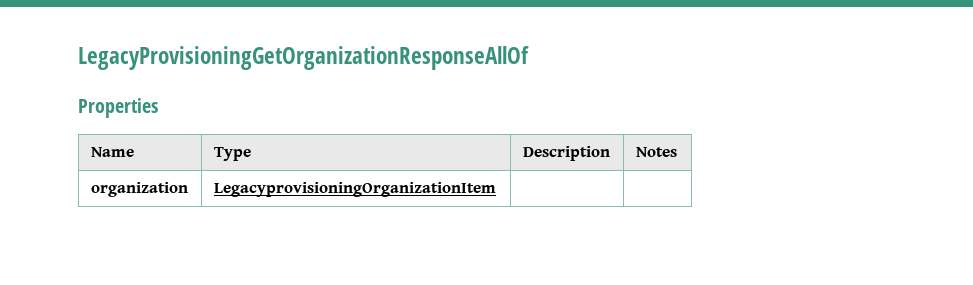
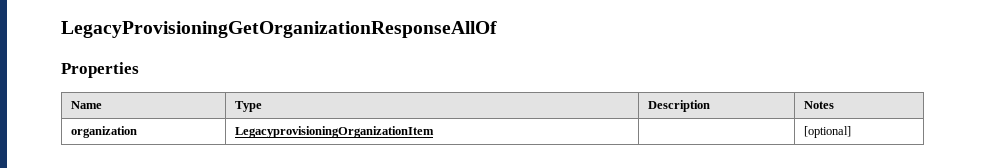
- organization | LegacyprovisioningOrganizationItem | |
+ organization | LegacyprovisioningOrganizationItem | | [optional]

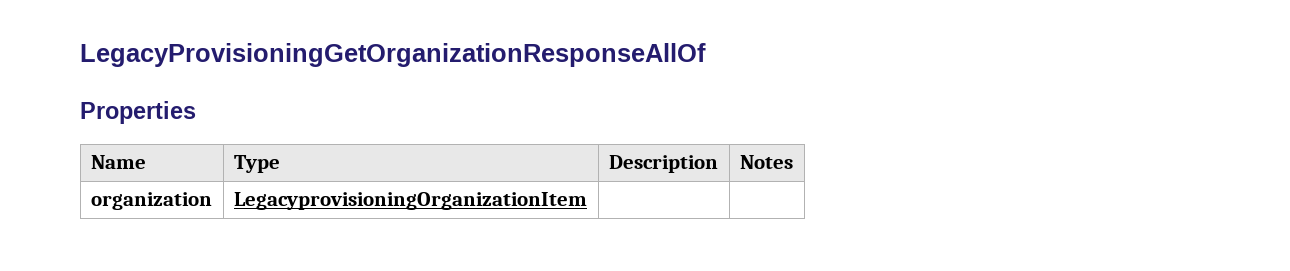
- organization | LegacyprovisioningOrganizationItem | | [optional]
+ organization | LegacyprovisioningOrganizationItem | |

